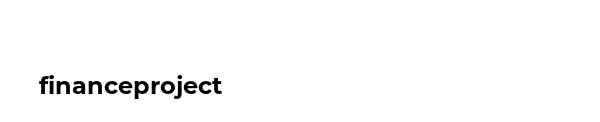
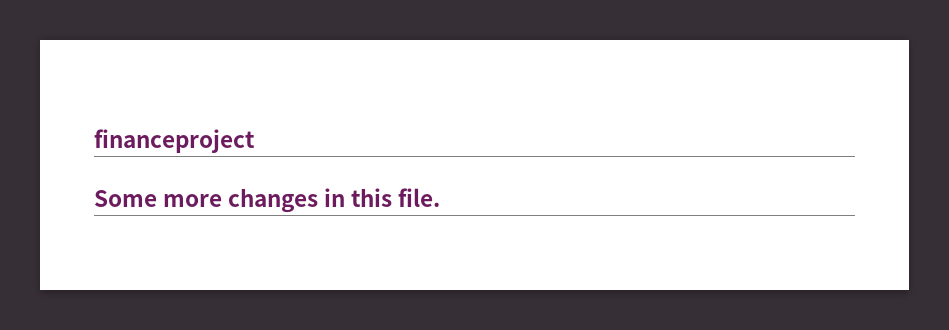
+ Some more changes in this file.

